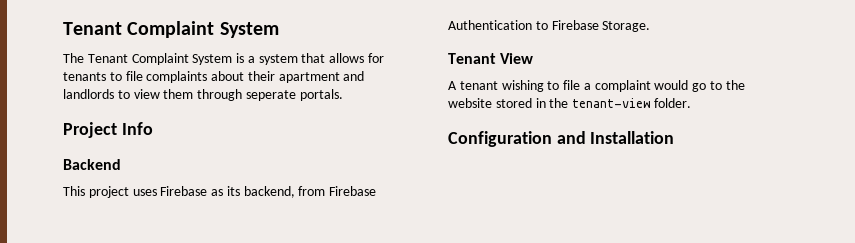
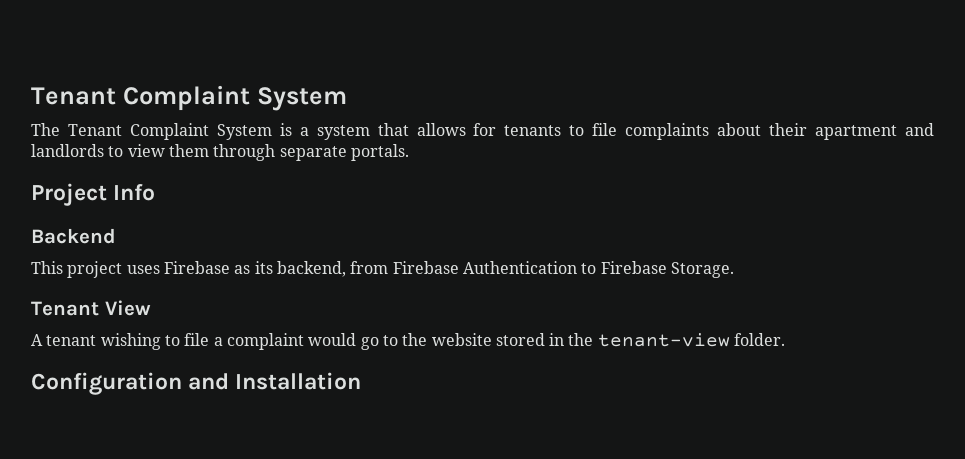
- The Tenant Complaint System is a system that allows for tenants to file complaints about their apartment and landlords to view them through seperate portals.
+ The Tenant Complaint System is a system that allows for tenants to file complaints about their apartment and landlords to view them through separate portals.

